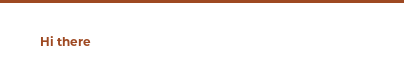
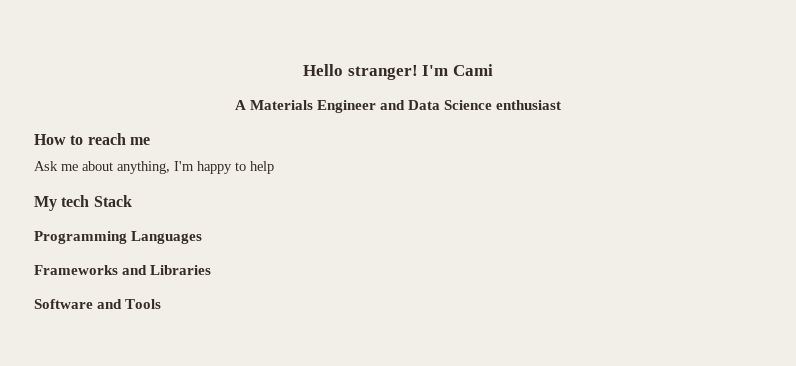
- Hi there
+ Hello stranger! I'm Cami
+ A Materials Engineer and Data Science enthusiast
+ How to reach me
+ Ask me about anything, I'm happy to help
+ My tech Stack
+ Programming Languages
+ Frameworks and Libraries
+ Software and Tools

